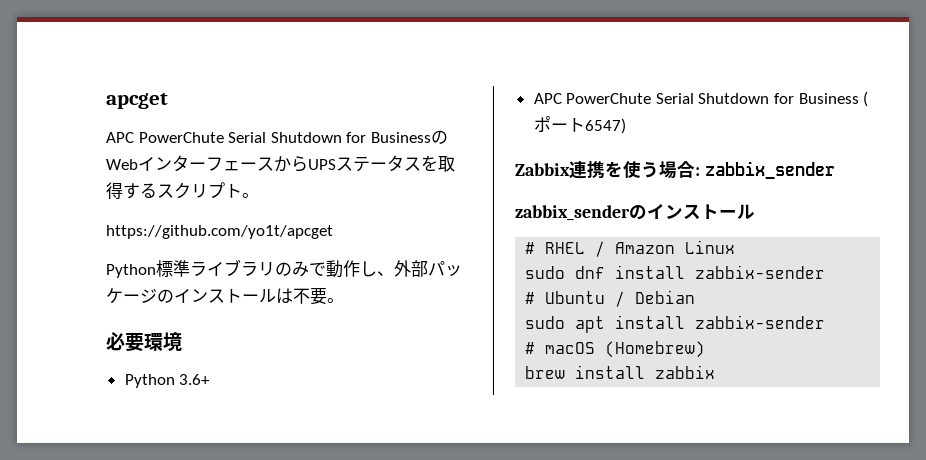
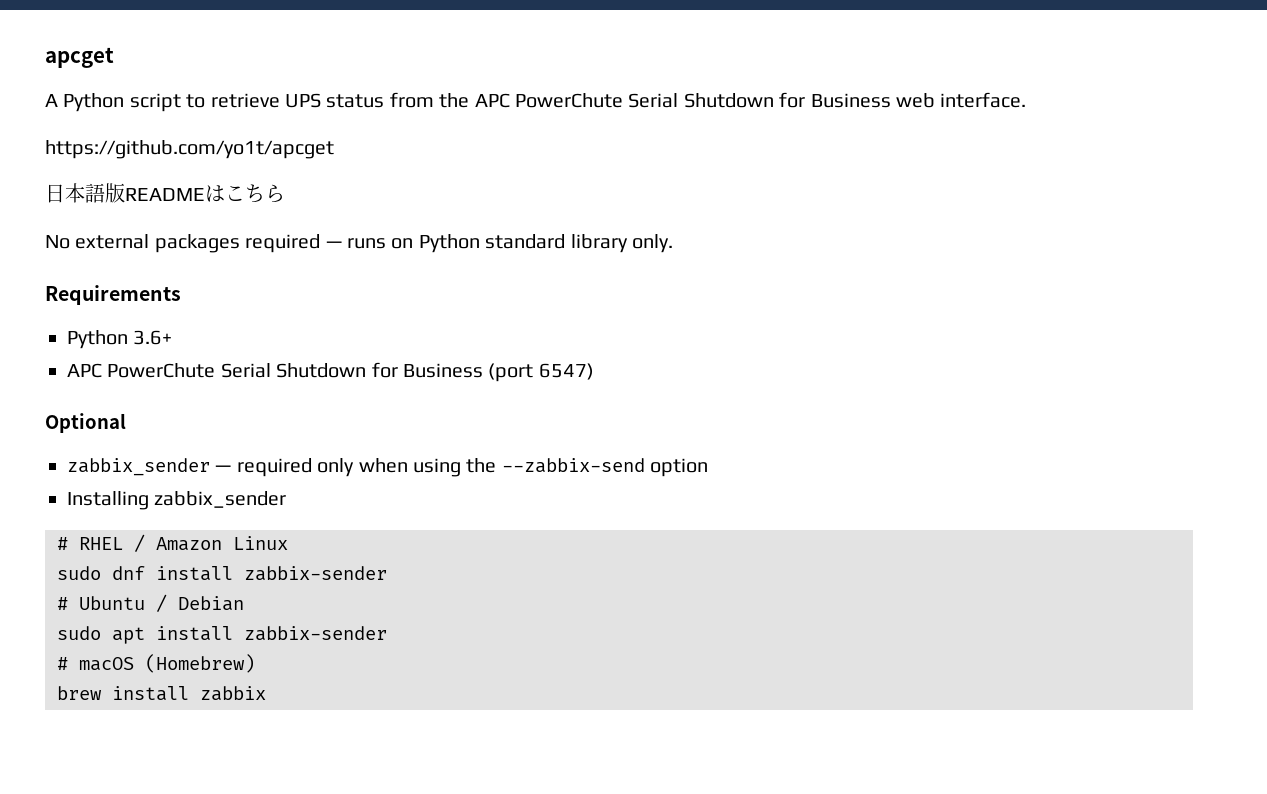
- APC PowerChute Serial Shutdown for BusinessのWebインターフェースからUPSステータスを取得するスクリプト。
+ A Python script to retrieve UPS status from the APC PowerChute Serial Shutdown for Business web interface.
  https://github.com/yo1t/apcget
- Python標準ライブラリのみで動作し、外部パッケージのインストールは不要。
- 必要環境
+ 日本語版READMEはこちら
+ No external packages required — runs on Python standard library only.
+ Requirements
- APC PowerChute Serial Shutdown for Business (ポート6547)
+ APC PowerChute Serial Shutdown for Business (port 6547)
- Zabbix連携を使う場合: zabbix_sender
- zabbix_senderのインストール
+ Optional
+ zabbix_sender — required only when using the --zabbix-send option
+ Installing zabbix_sender

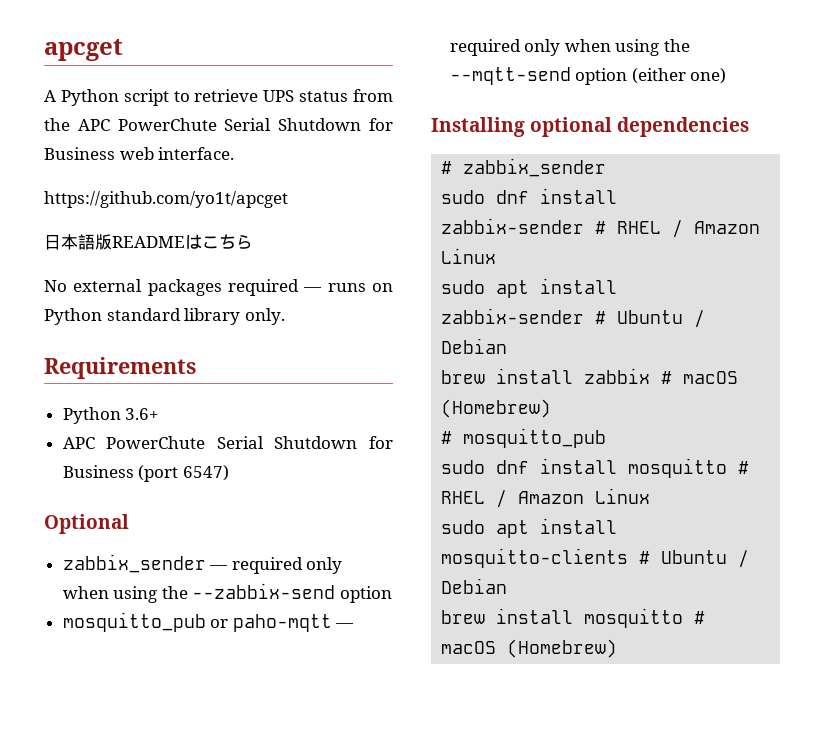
- Installing zabbix_sender
- # RHEL / Amazon Linux
- sudo dnf install zabbix-sender
- # Ubuntu / Debian
- sudo apt install zabbix-sender
- # macOS (Homebrew)
+ mosquitto_pub or paho-mqtt — required only when using the --mqtt-send option (either one)
+ Installing optional dependencies
+ # zabbix_sender
+ sudo dnf install zabbix-sender # RHEL / Amazon Linux
+ sudo apt install zabbix-sender # Ubuntu / Debian
+ brew install zabbix # macOS (Homebrew)
- brew install zabbix
+ # mosquitto_pub
+ sudo dnf install mosquitto # RHEL / Amazon Linux
+ sudo apt install mosquitto-clients # Ubuntu / Debian
+ brew install mosquitto # macOS (Homebrew)

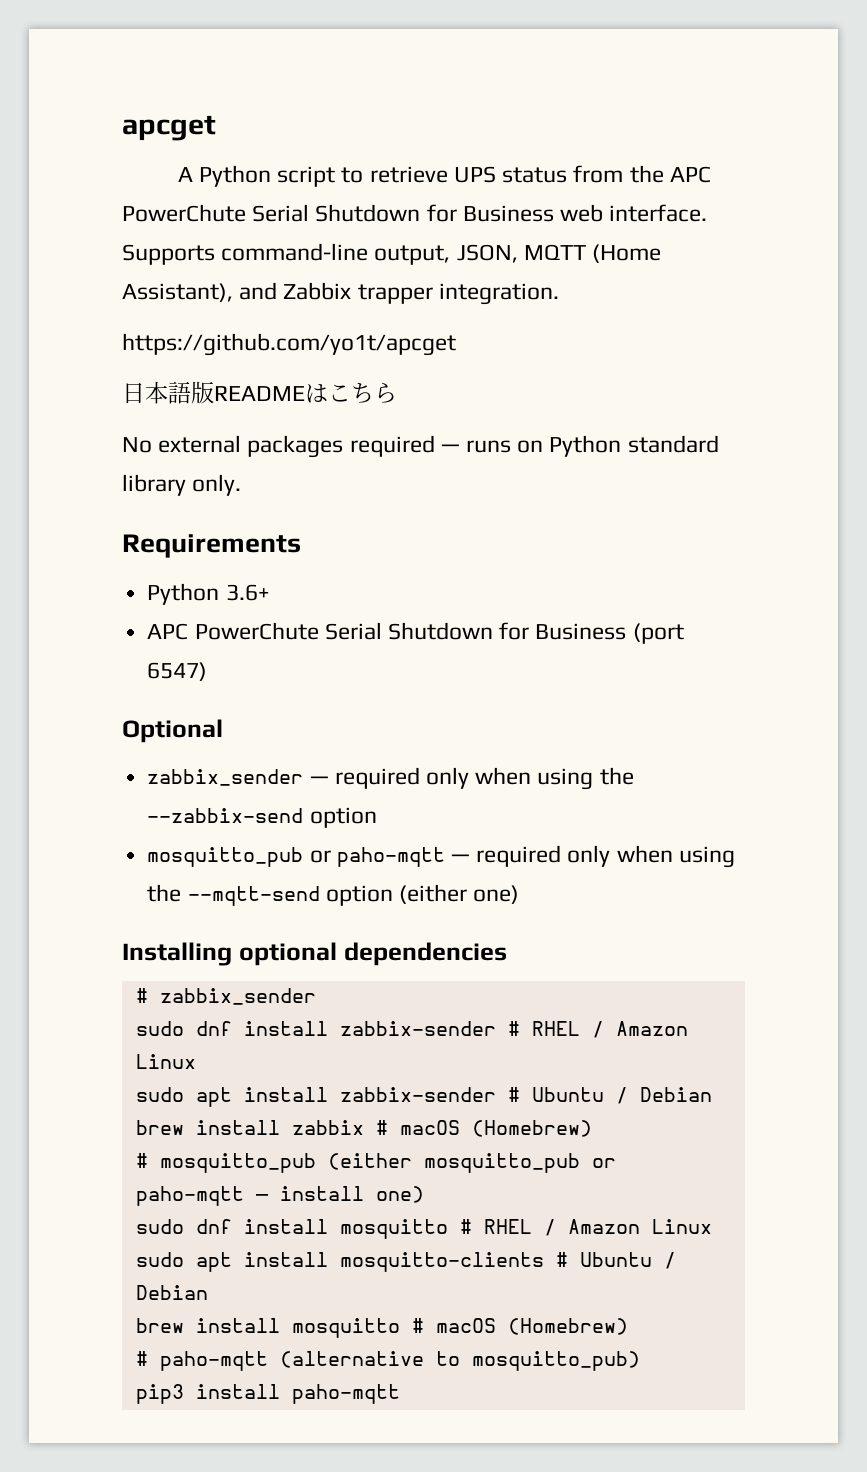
+ Supports command-line output, JSON, MQTT (Home Assistant), and Zabbix trapper integration.
- # mosquitto_pub
+ # mosquitto_pub (either mosquitto_pub or paho-mqtt — install one)
+ # paho-mqtt (alternative to mosquitto_pub)
+ pip3 install paho-mqtt

